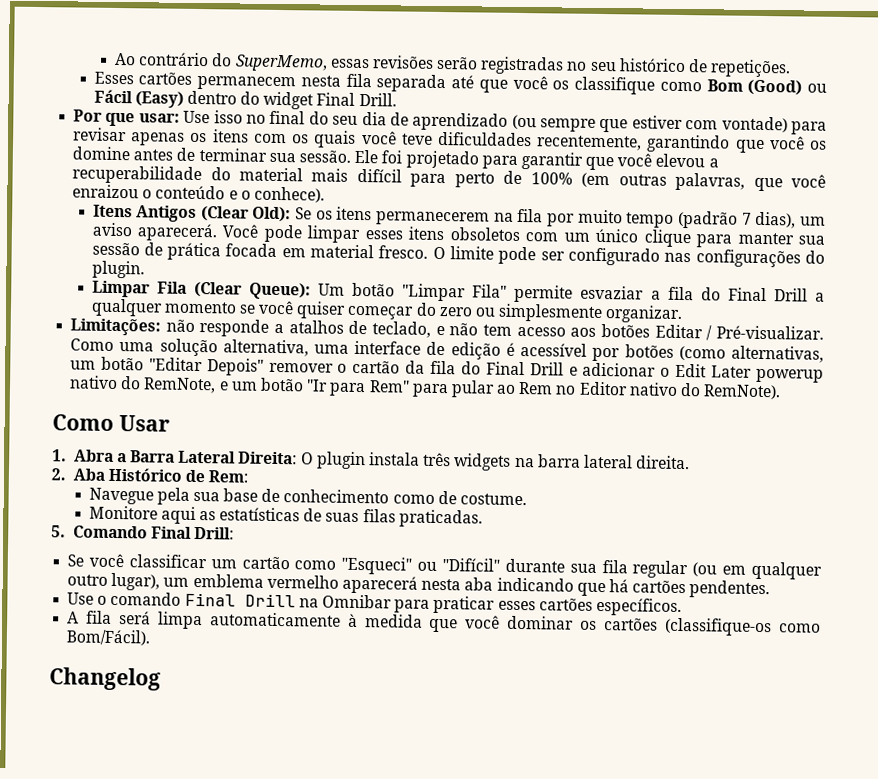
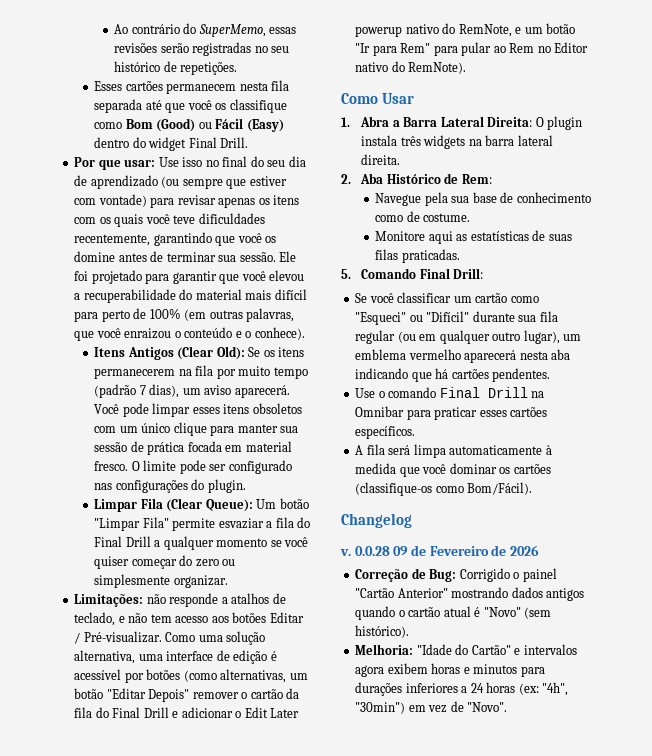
+ v. 0.0.28 09 de Fevereiro de 2026
+ Correção de Bug: Corrigido o painel "Cartão Anterior" mostrando dados antigos quando o cartão atual é "Novo" (sem histórico).
+ Melhoria: "Idade do Cartão" e intervalos agora exibem horas e minutos para durações inferiores a 24 horas (ex: "4h", "30min") em vez de "Novo".

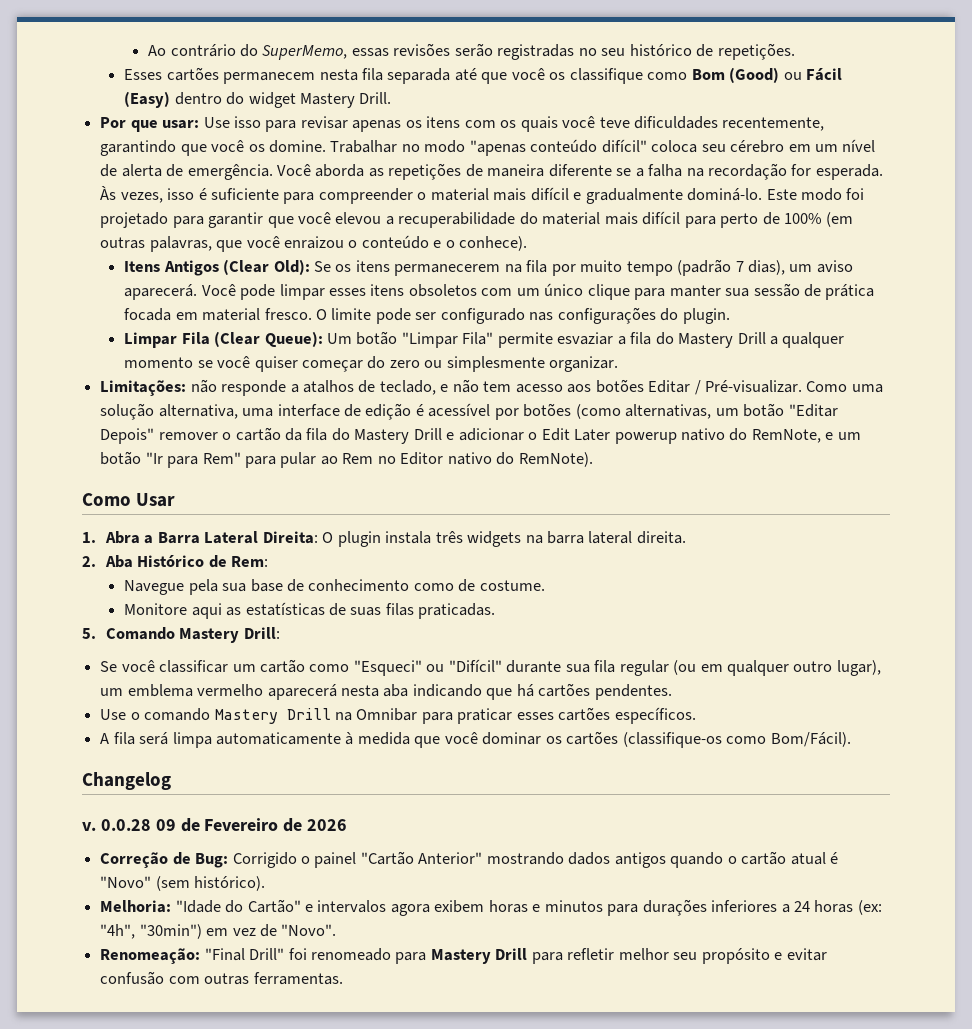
- Esses cartões permanecem nesta fila separada até que você os classifique como Bom (Good) ou Fácil (Easy) dentro do widget Final Drill.
+ Esses cartões permanecem nesta fila separada até que você os classifique como Bom (Good) ou Fácil (Easy) dentro do widget Mastery Drill.
- Por que usar: Use isso no final do seu dia de aprendizado (ou sempre que estiver com vontade) para revisar apenas os itens com os quais você teve dificuldades recentemente, garantindo que você os domine antes de terminar sua sessão. Ele foi projetado para garantir que você elevou a recuperabilidade do material mais difícil para perto de 100% (em outras palavras, que você enraizou o conteúdo e o conhece).
+ Por que usar: Use isso para revisar apenas os itens com os quais você teve dificuldades recentemente, garantindo que você os domine. Trabalhar no modo "apenas conteúdo difícil" coloca seu cérebro em um nível de alerta de emergência. Você aborda as repetições de maneira diferente se a falha na recordação for esperada. Às vezes, isso é suficiente para compreender o material mais difícil e gradualmente dominá-lo. Este modo foi projetado para garantir que você elevou a recuperabilidade do material mais difícil para perto de 100% (em outras palavras, que você enraizou o conteúdo e o conhece).
- Limpar Fila (Clear Queue): Um botão "Limpar Fila" permite esvaziar a fila do Final Drill a qualquer momento se você quiser começar do zero ou simplesmente organizar.
+ Limpar Fila (Clear Queue): Um botão "Limpar Fila" permite esvaziar a fila do Mastery Drill a qualquer momento se você quiser começar do zero ou simplesmente organizar.
- Como uma solução alternativa, uma interface de edição é acessível por botões (como alternativas, um botão "Editar Depois" remover o cartão da fila do Final Drill e adicionar o Edit Later powerup nativo do RemNote, e um botão "Ir para Rem" para pular ao Rem no Editor nativo do RemNote).
+ Como uma solução alternativa, uma interface de edição é acessível por botões (como alternativas, um botão "Editar Depois" remover o cartão da fila do Mastery Drill e adicionar o Edit Later powerup nativo do RemNote, e um botão "Ir para Rem" para pular ao Rem no Editor nativo do RemNote).
- 5. Comando Final Drill:
+ 5. Comando Mastery Drill:
- Use o comando Final Drill na Omnibar para praticar esses cartões específicos.
+ Use o comando Mastery Drill na Omnibar para praticar esses cartões específicos.
+ Renomeação: "Final Drill" foi renomeado para Mastery Drill para refletir melhor seu propósito e evitar confusão com outras ferramentas.

